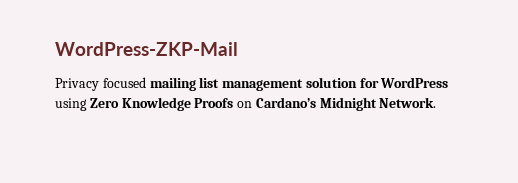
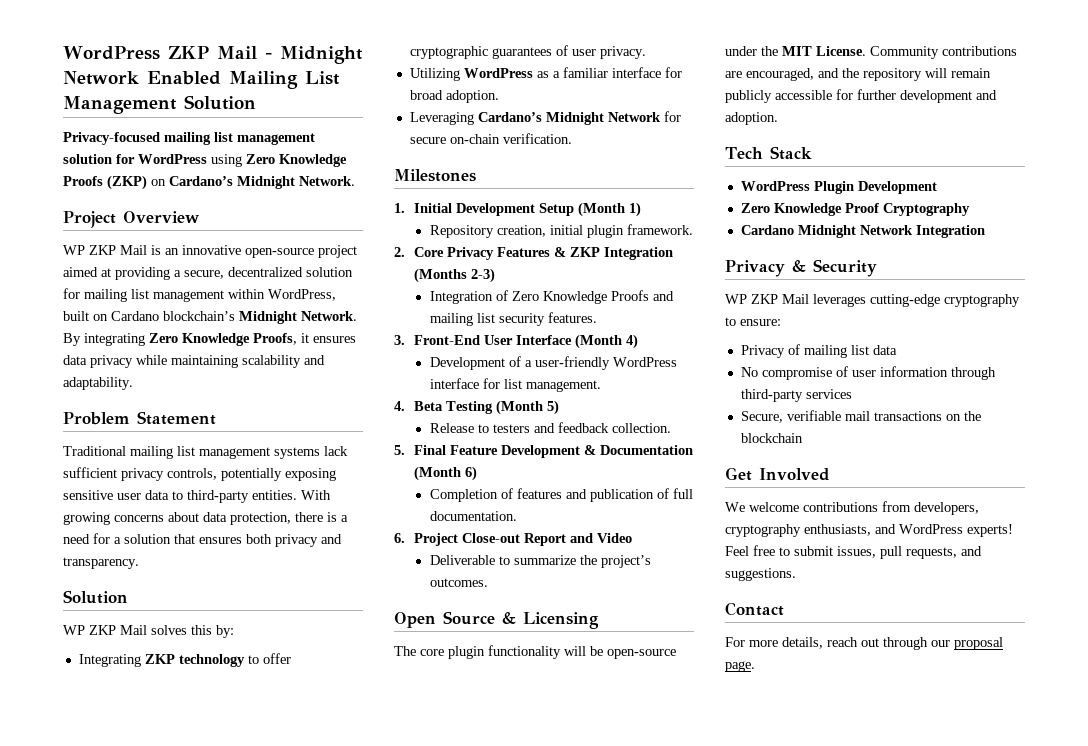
- WordPress-ZKP-Mail
- Privacy focused mailing list management solution for WordPress using Zero Knowledge Proofs on Cardano’s Midnight Network.
+ WordPress ZKP Mail - Midnight Network Enabled Mailing List Management Solution
+ Privacy-focused mailing list management solution for WordPress using Zero Knowledge Proofs (ZKP) on Cardano’s Midnight Network.
+ Project Overview
+ WP ZKP Mail is an innovative open-source project aimed at providing a secure, decentralized solution for mailing list management within WordPress, built on Cardano blockchain’s Midnight Network. By integrating Zero Knowledge Proofs, it ensures data privacy while maintaining scalability and adaptability.
+ Problem Statement
+ Traditional mailing list management systems lack sufficient privacy controls, potentially exposing sensitive user data to third-party entities. With growing concerns about data protection, there is a need for a solution that ensures both privacy and transparency.
+ Solution
+ WP ZKP Mail solves this by:
+ Integrating ZKP technology to offer cryptographic guarantees of user privacy.
+ Utilizing WordPress as a familiar interface for broad adoption.
+ Leveraging Cardano’s Midnight Network for secure on-chain verification.
+ Milestones
+ 1. Initial Development Setup (Month 1)
+ Repository creation, initial plugin framework.
+ 2. Core Privacy Features & ZKP Integration (Months 2-3)
+ Integration of Zero Knowledge Proofs and mailing list security features.
+ 3. Front-End User Interface (Month 4)
+ Development of a user-friendly WordPress interface for list management.
+ 4. Beta Testing (Month 5)
+ Release to testers and feedback collection.
+ 5. Final Feature Development & Documentation (Month 6)
+ Completion of features and publication of full documentation.
+ 6. Project Close-out Report and Video
+ Deliverable to summarize the project’s outcomes.
+ Open Source & Licensing
+ The core plugin functionality will be open-source under the MIT License. Community contributions are encouraged, and the repository will remain publicly accessible for further development and adoption.
+ Tech Stack
+ WordPress Plugin Development
+ Zero Knowledge Proof Cryptography
+ Cardano Midnight Network Integration
+ Privacy & Security
+ WP ZKP Mail leverages cutting-edge cryptography to ensure:
+ Privacy of mailing list data
+ No compromise of user information through third-party services
+ Secure, verifiable mail transactions on the blockchain
+ Get Involved
+ We welcome contributions from developers, cryptography enthusiasts, and WordPress experts! Feel free to submit issues, pull requests, and suggestions.
+ Contact
+ For more details, reach out through our proposal page.

